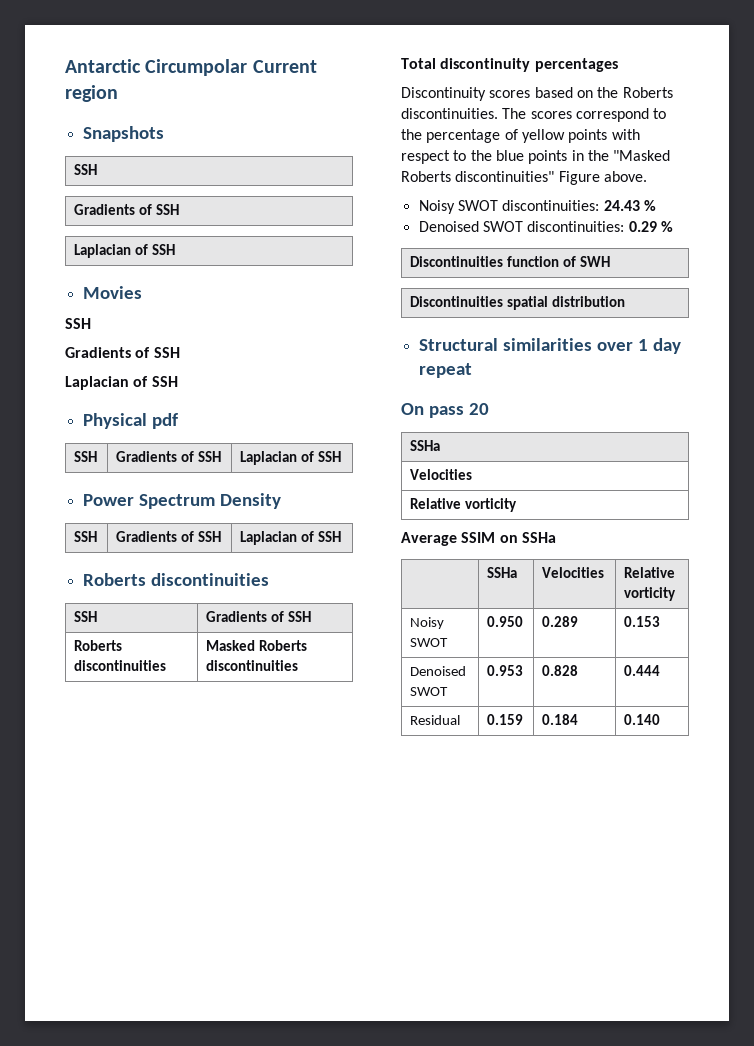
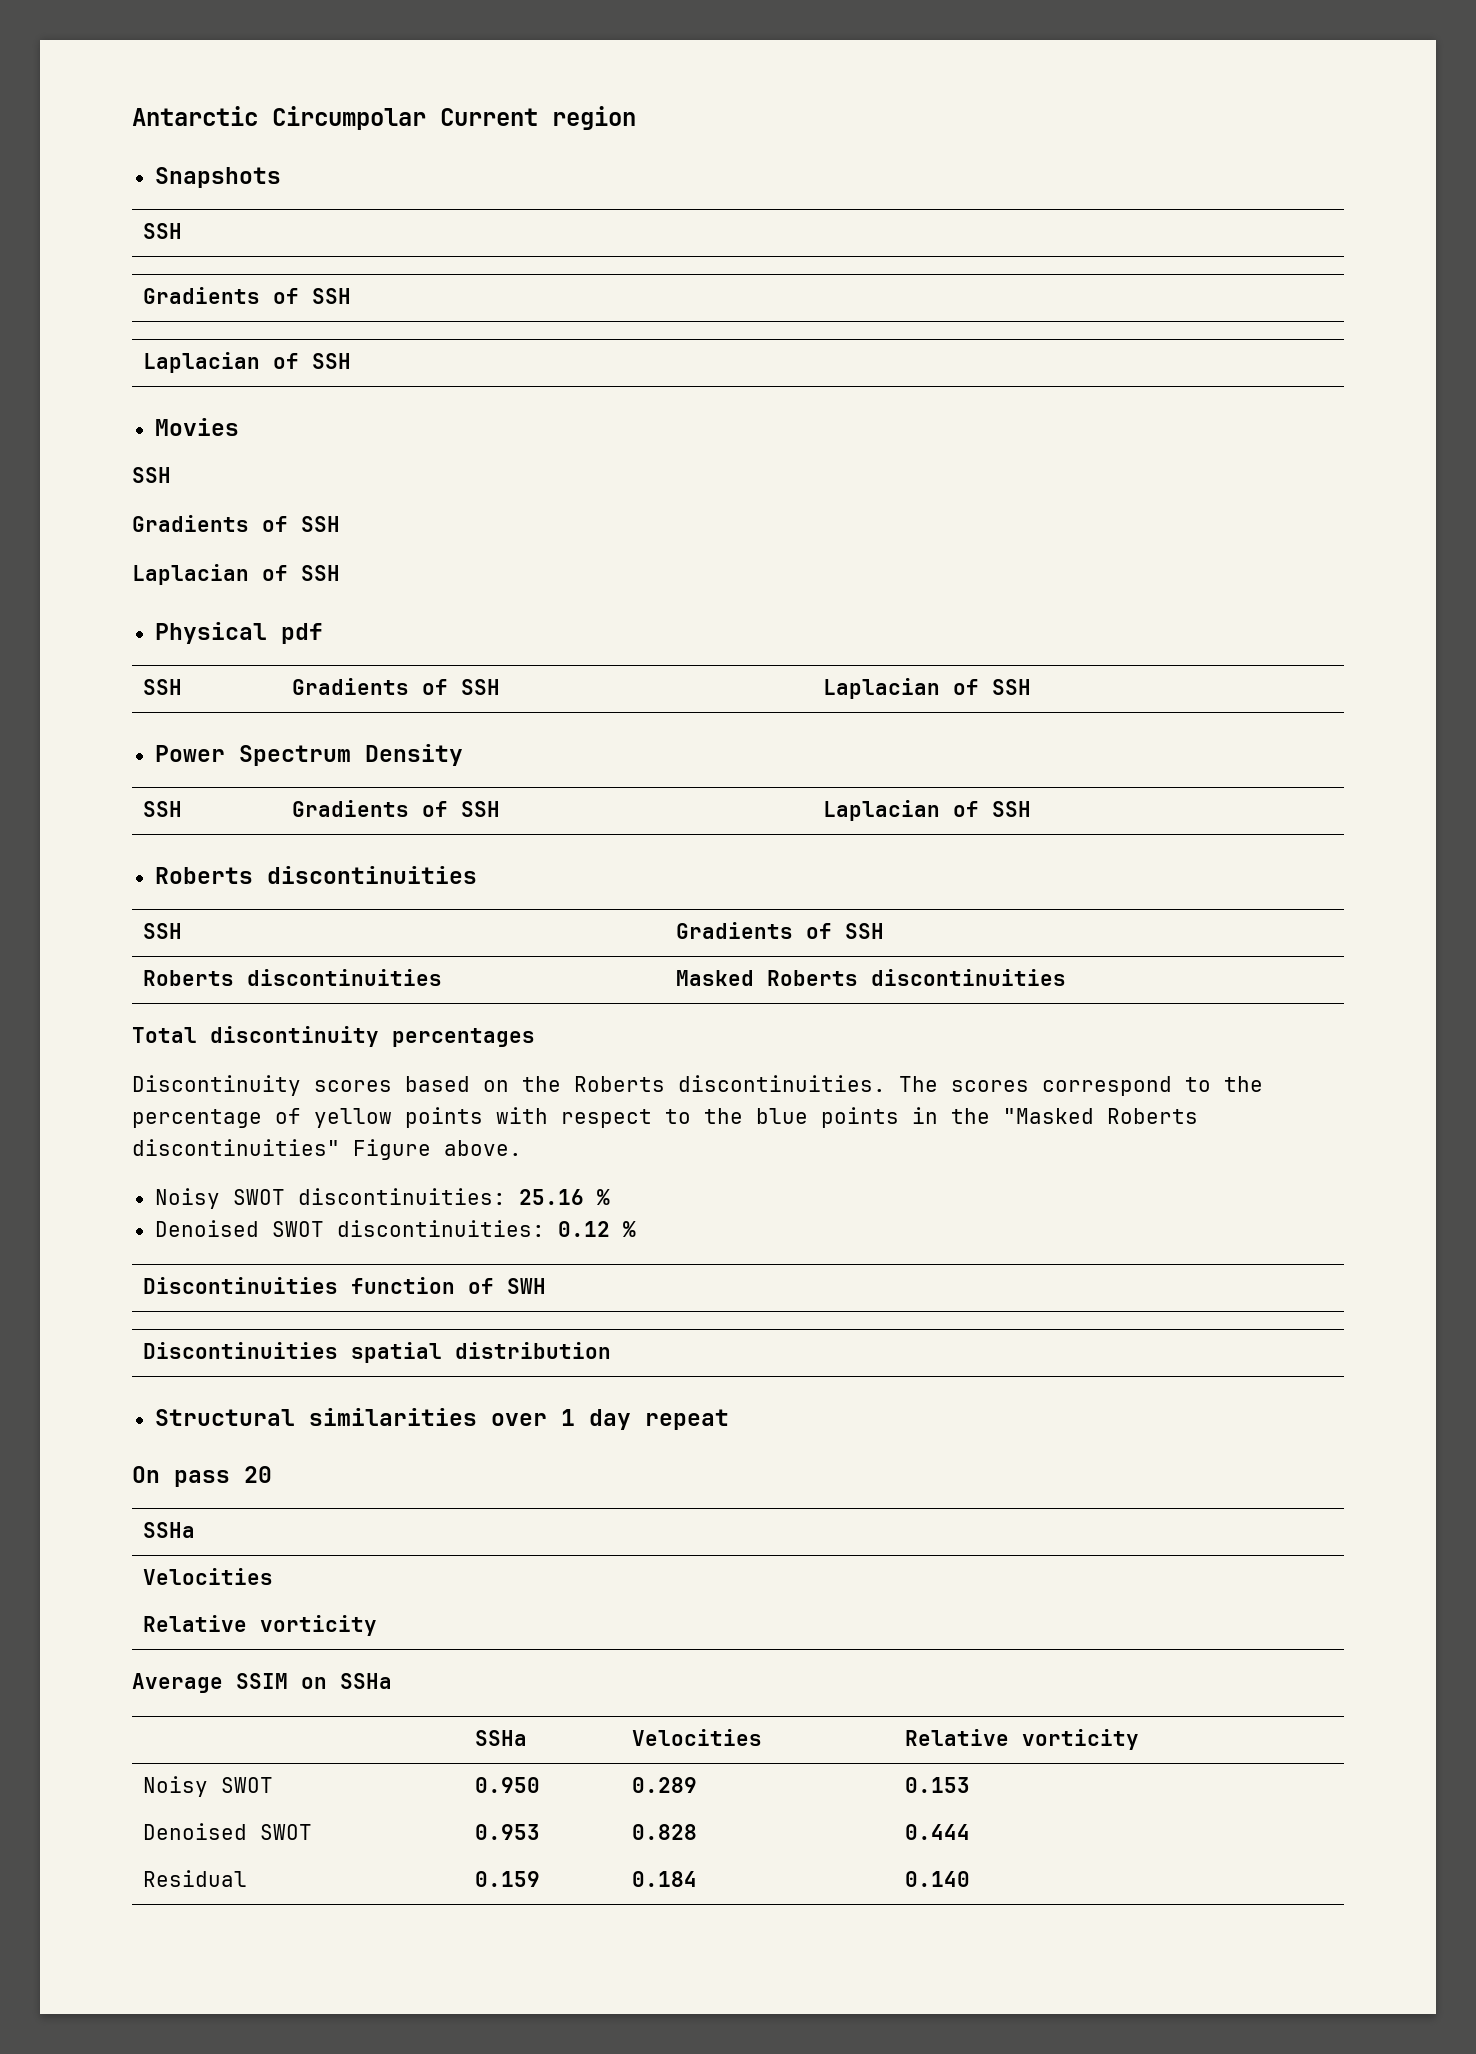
- Noisy SWOT discontinuities: 24.43 %
+ Noisy SWOT discontinuities: 25.16 %
- Denoised SWOT discontinuities: 0.29 %
+ Denoised SWOT discontinuities: 0.12 %

